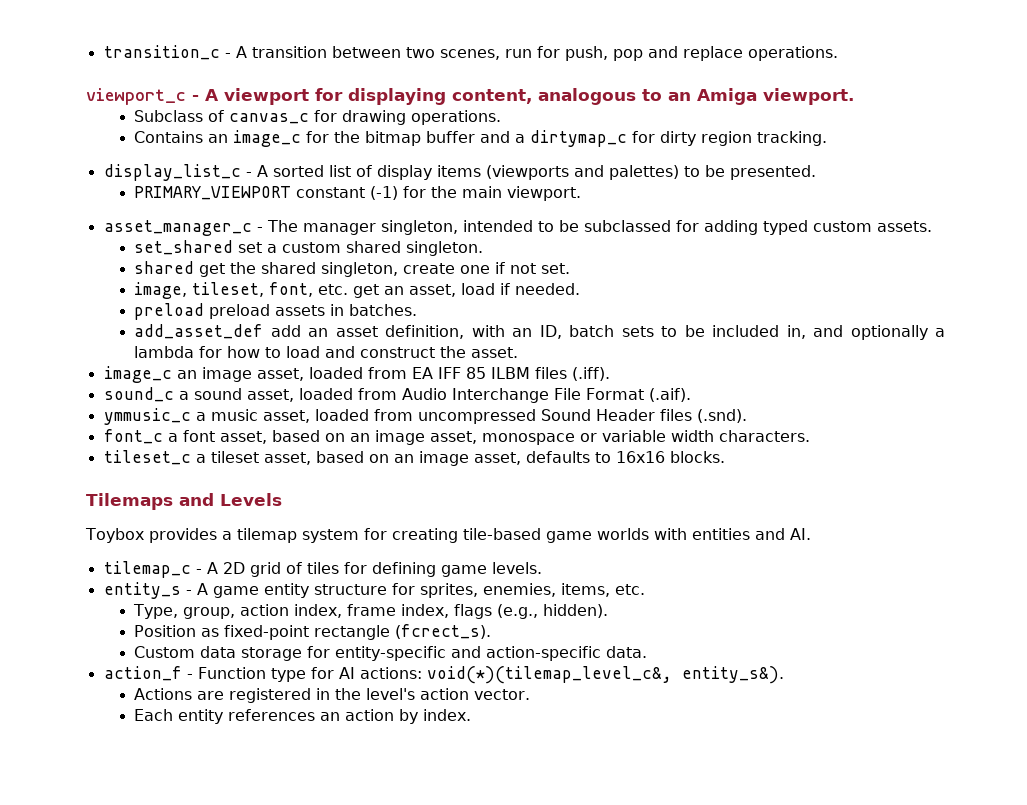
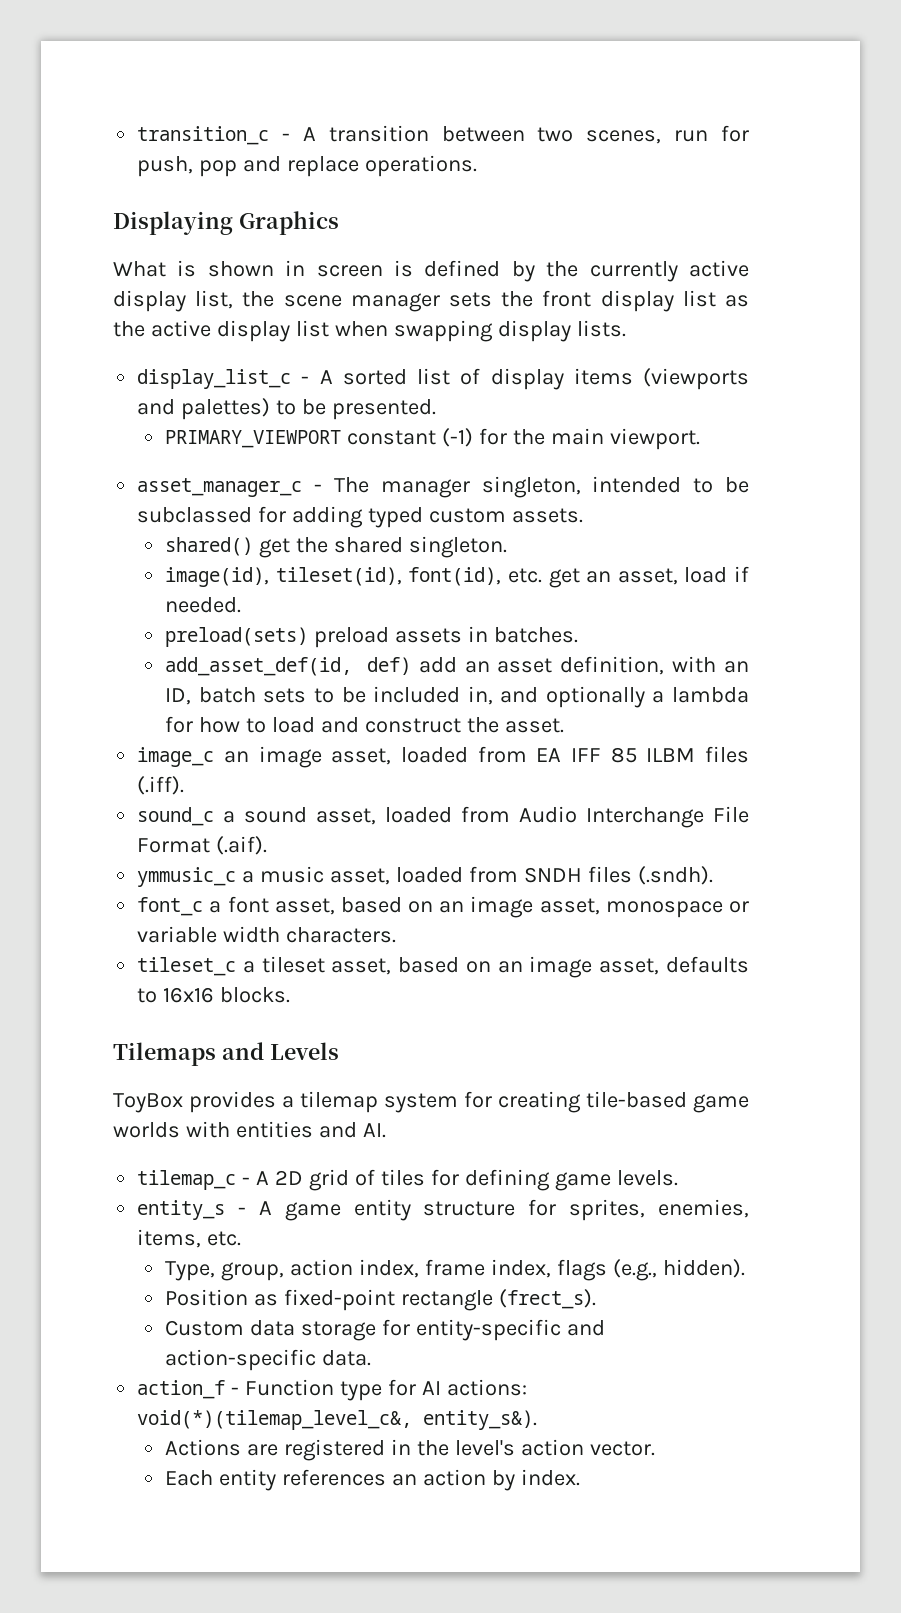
- viewport_c - A viewport for displaying content, analogous to an Amiga viewport.
- Subclass of canvas_c for drawing operations.
- Contains an image_c for the bitmap buffer and a dirtymap_c for dirty region tracking.
+ Displaying Graphics
+ What is shown in screen is defined by the currently active display list, the scene manager sets the front display list as the active display list when swapping display lists.
- set_shared set a custom shared singleton.
- shared get the shared singleton, create one if not set.
- image, tileset, font, etc. get an asset, load if needed.
+ shared() get the shared singleton.
+ image(id), tileset(id), font(id), etc. get an asset, load if needed.
- preload preload assets in batches.
+ preload(sets) preload assets in batches.
- add_asset_def add an asset definition, with an ID, batch sets to be included in, and optionally a lambda for how to load and construct the asset.
+ add_asset_def(id, def) add an asset definition, with an ID, batch sets to be included in, and optionally a lambda for how to load and construct the asset.
- ymmusic_c a music asset, loaded from uncompressed Sound Header files (.snd).
+ ymmusic_c a music asset, loaded from SNDH files (.sndh).
- Toybox provides a tilemap system for creating tile-based game worlds with entities and AI.
+ ToyBox provides a tilemap system for creating tile-based game worlds with entities and AI.
- Position as fixed-point rectangle (fcrect_s).
+ Position as fixed-point rectangle (frect_s).

